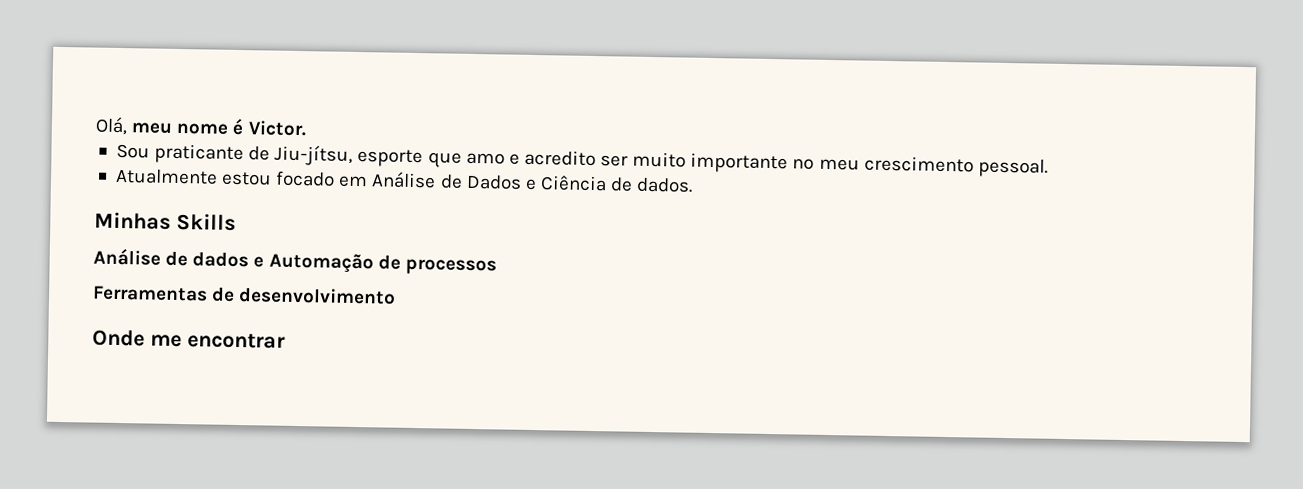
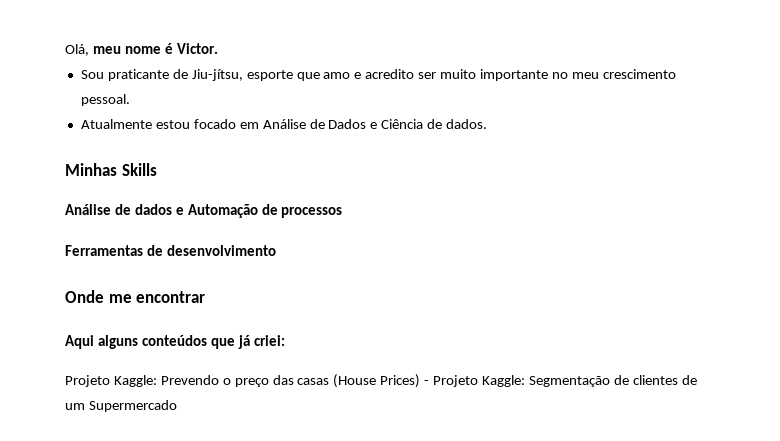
+ Aqui alguns conteúdos que já criei:
+ Projeto Kaggle: Prevendo o preço das casas (House Prices) - Projeto Kaggle: Segmentação de clientes de um Supermercado

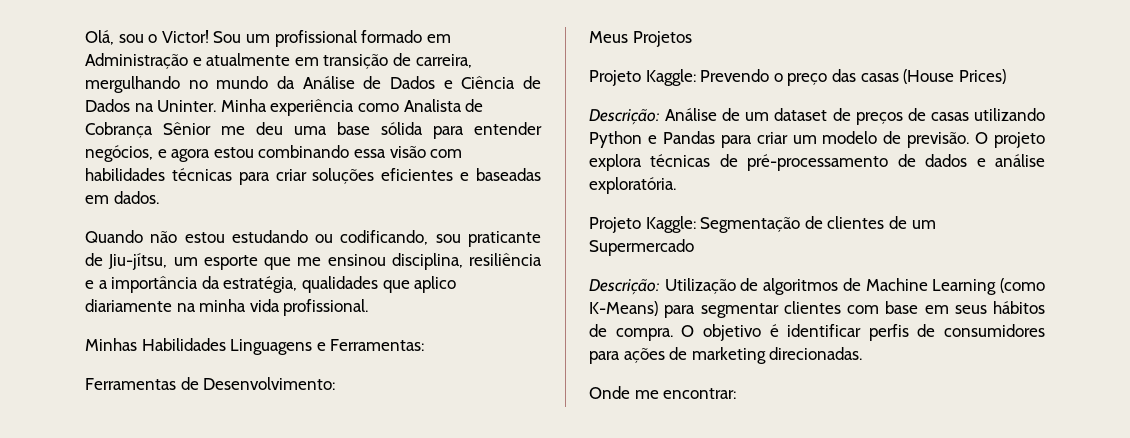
- Olá, meu nome é Victor.
- Sou praticante de Jiu-jítsu, esporte que amo e acredito ser muito importante no meu crescimento pessoal.
- Atualmente estou focado em Análise de Dados e Ciência de dados.
- Minhas Skills
- Análise de dados e Automação de processos
- Ferramentas de desenvolvimento
- Onde me encontrar
- Aqui alguns conteúdos que já criei:
+ Olá, sou o Victor! Sou um profissional formado em Administração e atualmente em transição de carreira, mergulhando no mundo da Análise de Dados e Ciência de Dados na Uninter. Minha experiência como Analista de Cobrança Sênior me deu uma base sólida para entender negócios, e agora estou combinando essa visão com habilidades técnicas para criar soluções eficientes e baseadas em dados.
+ Quando não estou estudando ou codificando, sou praticante de Jiu-jítsu, um esporte que me ensinou disciplina, resiliência e a importância da estratégia, qualidades que aplico diariamente na minha vida profissional.
+ Minhas Habilidades Linguagens e Ferramentas:
+ Ferramentas de Desenvolvimento:
+ Meus Projetos
- Projeto Kaggle: Prevendo o preço das casas (House Prices) - Projeto Kaggle: Segmentação de clientes de um Supermercado
+ Projeto Kaggle: Prevendo o preço das casas (House Prices)
+ Descrição: Análise de um dataset de preços de casas utilizando Python e Pandas para criar um modelo de previsão. O projeto explora técnicas de pré-processamento de dados e análise exploratória.
+ Projeto Kaggle: Segmentação de clientes de um Supermercado
+ Descrição: Utilização de algoritmos de Machine Learning (como K-Means) para segmentar clientes com base em seus hábitos de compra. O objetivo é identificar perfis de consumidores para ações de marketing direcionadas.
+ Onde me encontrar:

